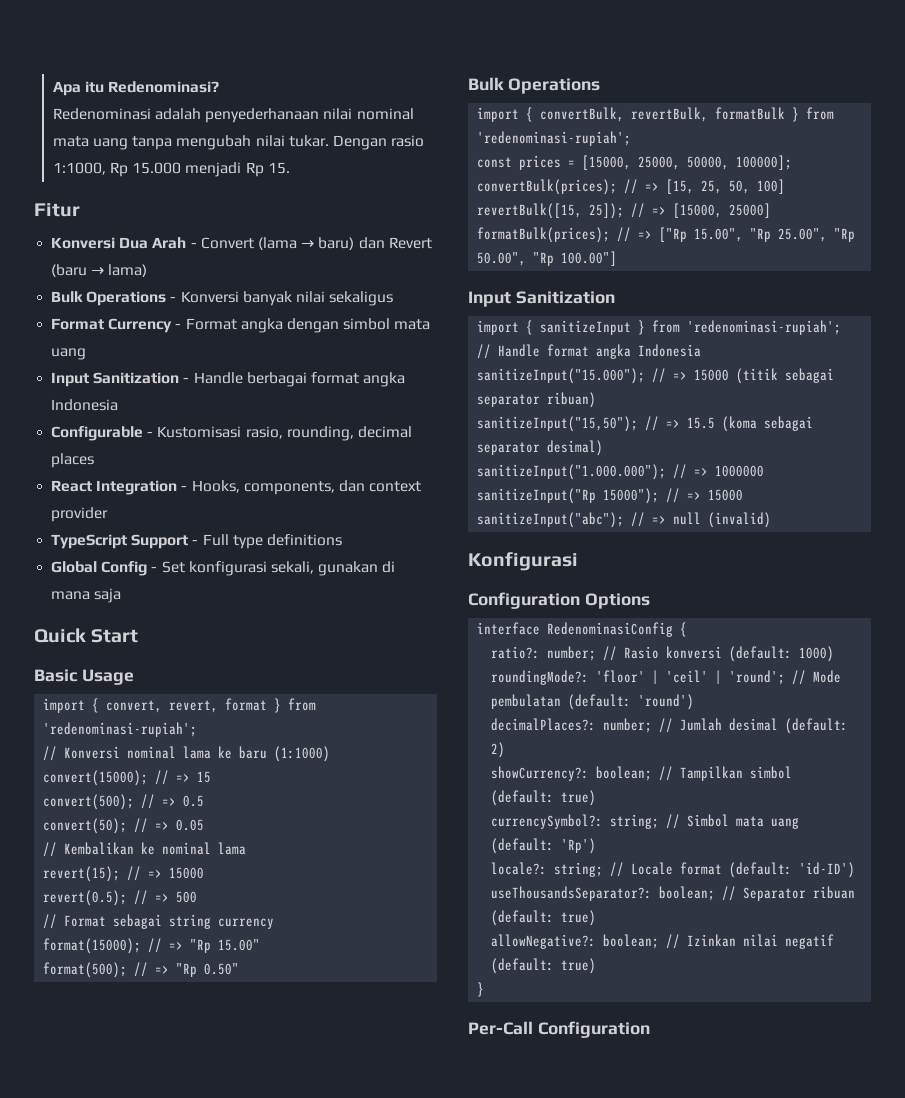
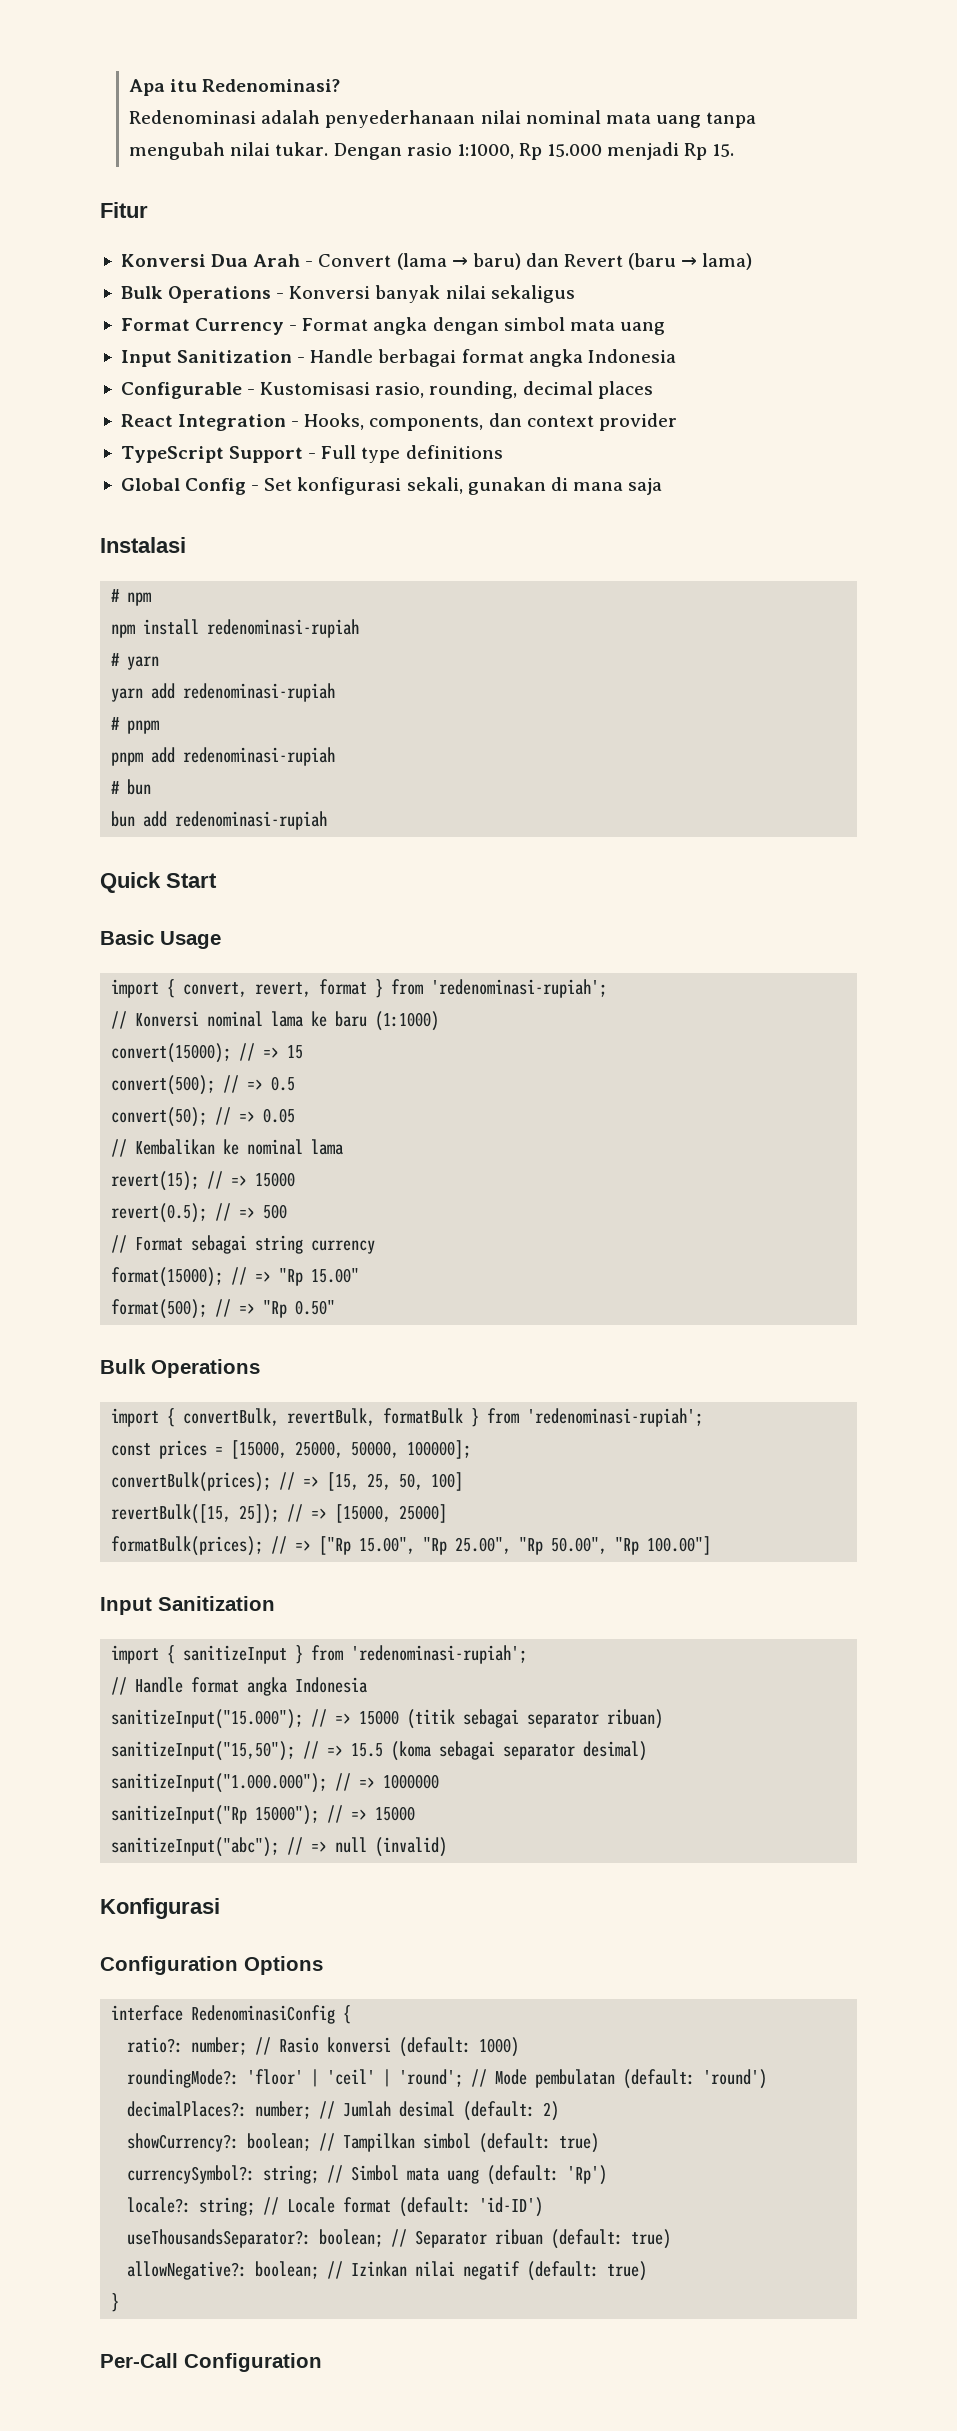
+ Instalasi
+ # npm
+ npm install redenominasi-rupiah
+ # yarn
+ yarn add redenominasi-rupiah
+ # pnpm
+ pnpm add redenominasi-rupiah
+ # bun
+ bun add redenominasi-rupiah

